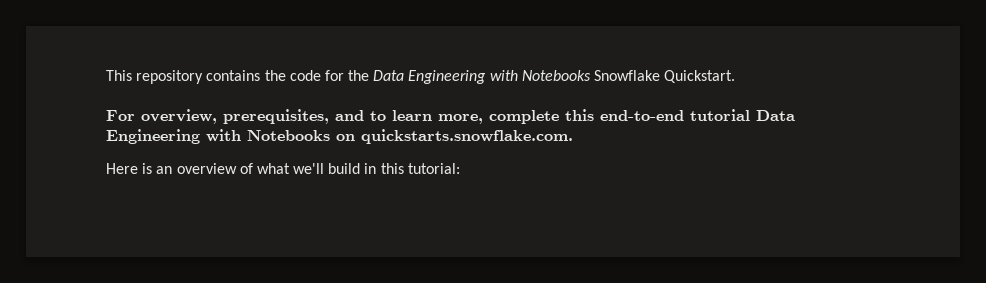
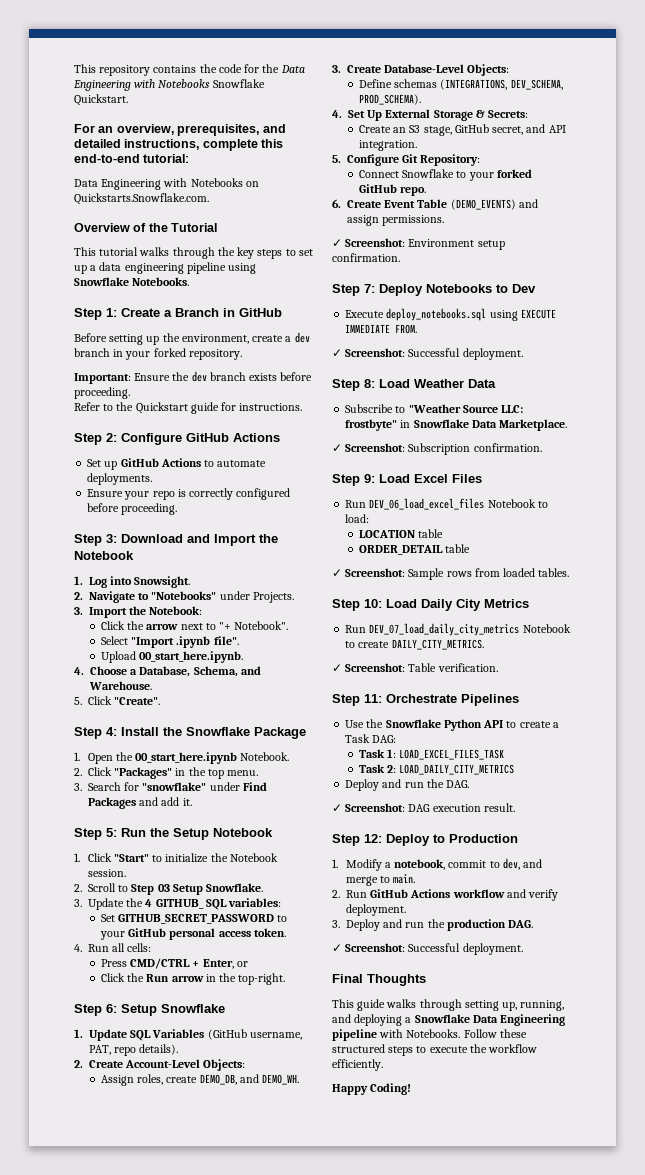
- For overview, prerequisites, and to learn more, complete this end-to-end tutorial Data Engineering with Notebooks on quickstarts.snowflake.com.
- Here is an overview of what we'll build in this tutorial:
+ For an overview, prerequisites, and detailed instructions, complete this end-to-end tutorial:
+ Data Engineering with Notebooks on Quickstarts.Snowflake.com.
+ Overview of the Tutorial
+ This tutorial walks through the key steps to set up a data engineering pipeline using Snowflake Notebooks.
+ Step 1: Create a Branch in GitHub
+ Before setting up the environment, create a dev branch in your forked repository.
+ Important: Ensure the dev branch exists before proceeding.
+ Refer to the Quickstart guide for instructions.
+ Step 2: Configure GitHub Actions
+ Set up GitHub Actions to automate deployments.
+ Ensure your repo is correctly configured before proceeding.
+ Step 3: Download and Import the Notebook
+ 1. Log into Snowsight.
+ 2. Navigate to "Notebooks" under Projects.
+ 3. Import the Notebook:
+ Click the arrow next to "+ Notebook".
+ Select "Import .ipynb file".
+ Upload 00_start_here.ipynb.
+ 4. Choose a Database, Schema, and Warehouse.
+ 5. Click "Create".
+ Step 4: Install the Snowflake Package
+ 1. Open the 00_start_here.ipynb Notebook.
+ 2. Click "Packages" in the top menu.
+ 3. Search for "snowflake" under Find Packages and add it.
+ Step 5: Run the Setup Notebook
+ 1. Click "Start" to initialize the Notebook session.
+ 2. Scroll to Step 03 Setup Snowflake.
+ 3. Update the 4 GITHUB_ SQL variables:
+ Set GITHUB_SECRET_PASSWORD to your GitHub personal access token.
+ 4. Run all cells:
+ Press CMD/CTRL + Enter, or
+ Click the Run arrow in the top-right.
+ Step 6: Setup Snowflake
+ 1. Update SQL Variables (GitHub username, PAT, repo details).
+ 2. Create Account-Level Objects:
+ Assign roles, create DEMO_DB, and DEMO_WH.
+ 3. Create Database-Level Objects:
+ Define schemas (INTEGRATIONS, DEV_SCHEMA, PROD_SCHEMA).
+ 4. Set Up External Storage & Secrets:
+ Create an S3 stage, GitHub secret, and API integration.
+ 5. Configure Git Repository:
+ Connect Snowflake to your forked GitHub repo.
+ 6. Create Event Table (DEMO_EVENTS) and assign permissions.
+ ✓ Screenshot: Environment setup confirmation.
+ Step 7: Deploy Notebooks to Dev
+ Execute deploy_notebooks.sql using EXECUTE IMMEDIATE FROM.
+ ✓ Screenshot: Successful deployment.
+ Step 8: Load Weather Data
+ Subscribe to "Weather Source LLC: frostbyte" in Snowflake Data Marketplace.
+ ✓ Screenshot: Subscription confirmation.
+ Step 9: Load Excel Files
+ Run DEV_06_load_excel_files Notebook to load:
+ LOCATION table
+ ORDER_DETAIL table
+ ✓ Screenshot: Sample rows from loaded tables.
+ Step 10: Load Daily City Metrics
+ Run DEV_07_load_daily_city_metrics Notebook to create DAILY_CITY_METRICS.
+ ✓ Screenshot: Table verification.
+ Step 11: Orchestrate Pipelines
+ Use the Snowflake Python API to create a Task DAG:
+ Task 1: LOAD_EXCEL_FILES_TASK
+ Task 2: LOAD_DAILY_CITY_METRICS
+ Deploy and run the DAG.
+ ✓ Screenshot: DAG execution result.
+ Step 12: Deploy to Production
+ 1. Modify a notebook, commit to dev, and merge to main.
+ 2. Run GitHub Actions workflow and verify deployment.
+ 3. Deploy and run the production DAG.
+ ✓ Screenshot: Successful deployment.
+ Final Thoughts
+ This guide walks through setting up, running, and deploying a Snowflake Data Engineering pipeline with Notebooks. Follow these structured steps to execute the workflow efficiently.
+ Happy Coding!

